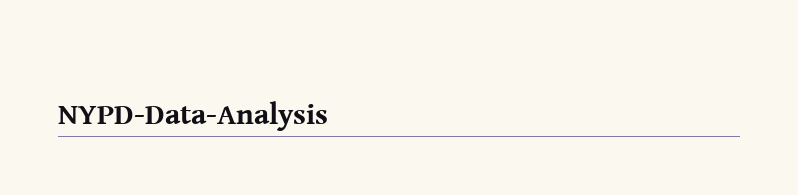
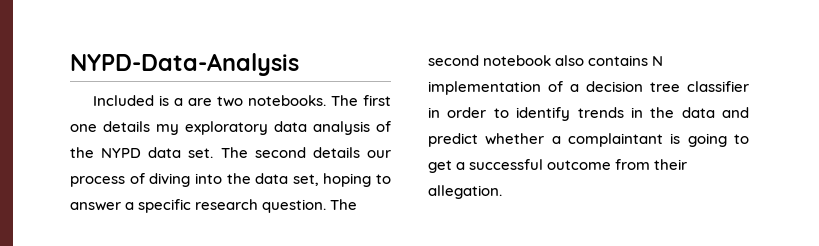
+ Included is a are two notebooks. The first one details my exploratory data analysis of the NYPD data set. The second details our process of diving into the data set, hoping to answer a specific research question. The second notebook also contains N implementation of a decision tree classifier in order to identify trends in the data and predict whether a complaintant is going to get a successful outcome from their allegation.

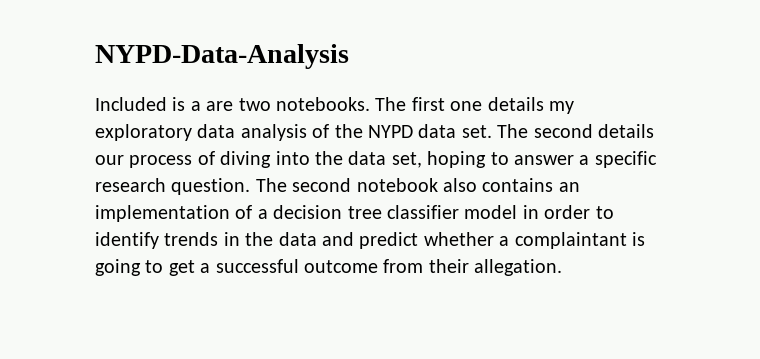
- The second notebook also contains N implementation of a decision tree classifier in order to identify trends in the data and predict whether a complaintant is going to get a successful outcome from their allegation.
+ The second notebook also contains an implementation of a decision tree classifier model in order to identify trends in the data and predict whether a complaintant is going to get a successful outcome from their allegation.

